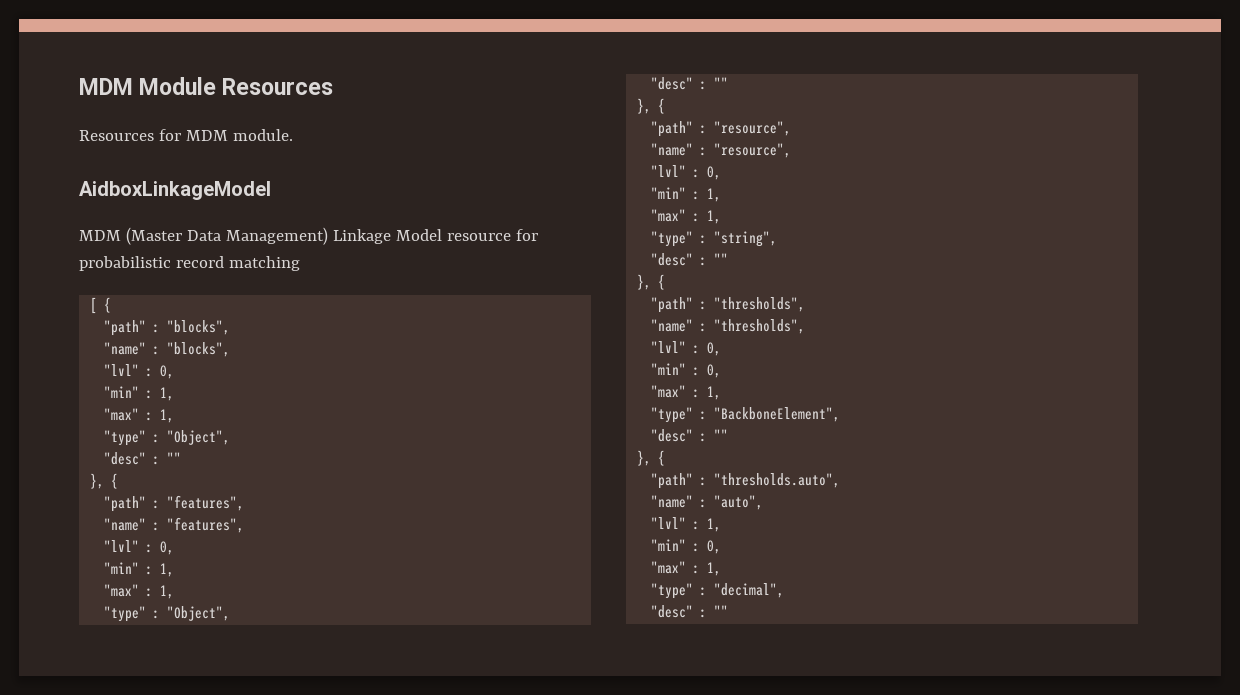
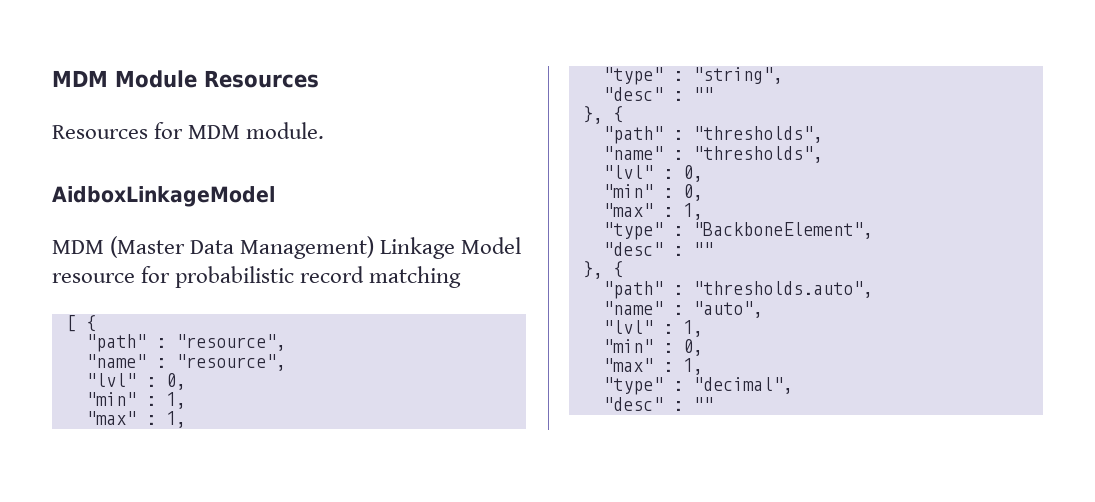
- "path" : "blocks",
- "name" : "blocks",
- "lvl" : 0,
- "min" : 1,
- "max" : 1,
- "type" : "Object",
- "desc" : ""
- }, {
- "path" : "features",
- "name" : "features",
- "lvl" : 0,
- "min" : 1,
- "max" : 1,
- "type" : "Object",
- "desc" : ""
- }, {

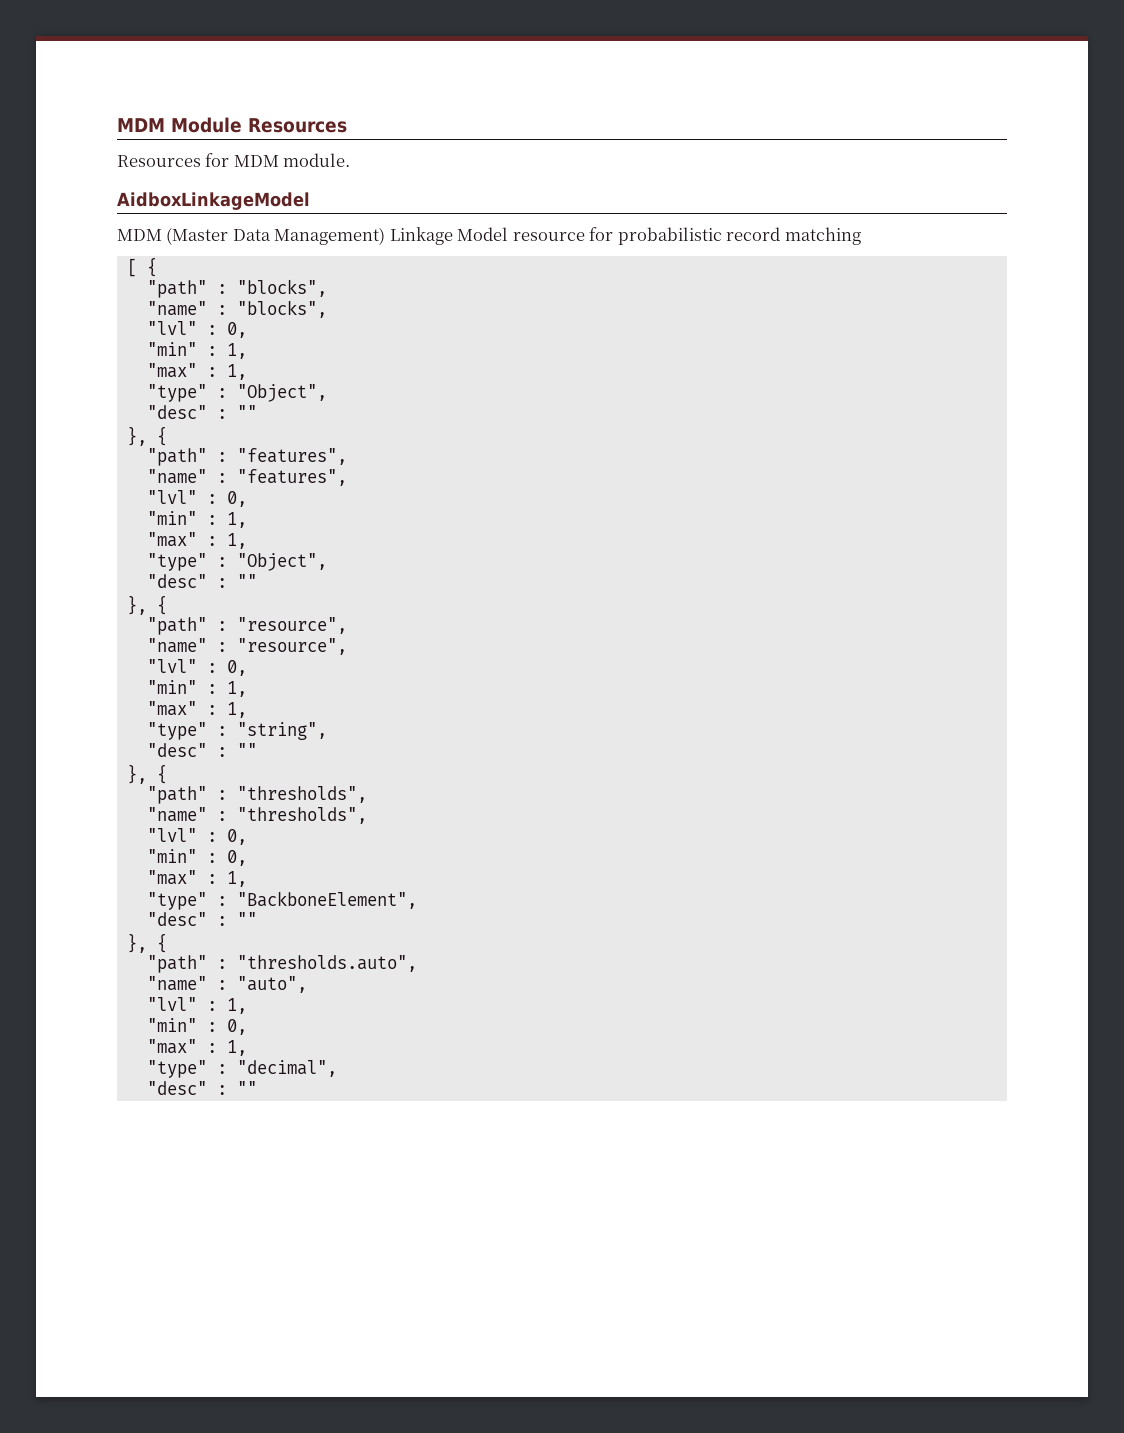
+ "path" : "blocks",
+ "name" : "blocks",
+ "lvl" : 0,
+ "min" : 1,
+ "max" : 1,
+ "type" : "Object",
+ "desc" : ""
+ }, {
+ "path" : "features",
+ "name" : "features",
+ "lvl" : 0,
+ "min" : 1,
+ "max" : 1,
+ "type" : "Object",
+ "desc" : ""
+ }, {

